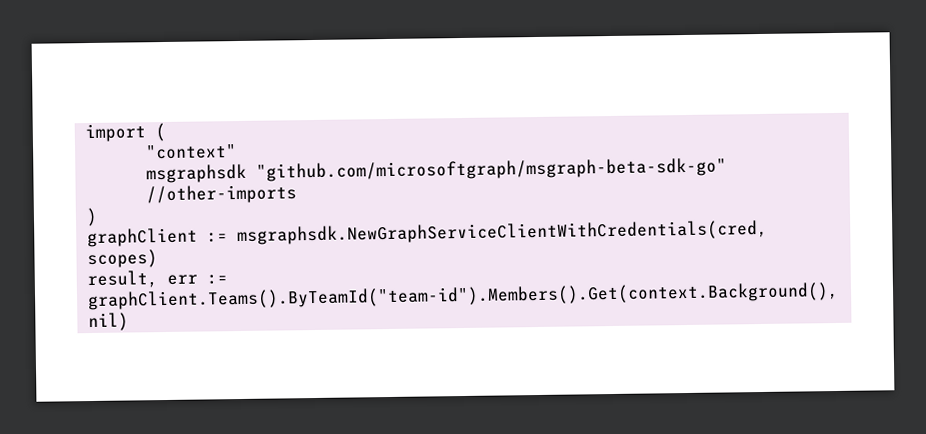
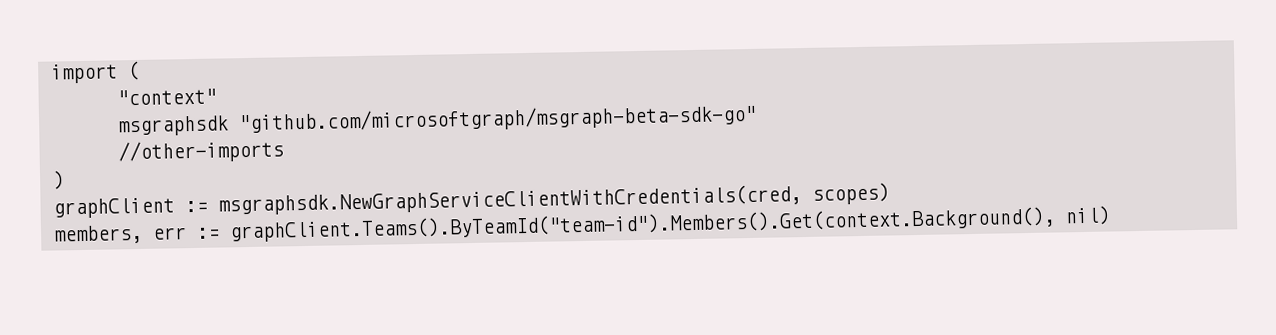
- result, err := graphClient.Teams().ByTeamId("team-id").Members().Get(context.Background(), nil)
+ members, err := graphClient.Teams().ByTeamId("team-id").Members().Get(context.Background(), nil)

